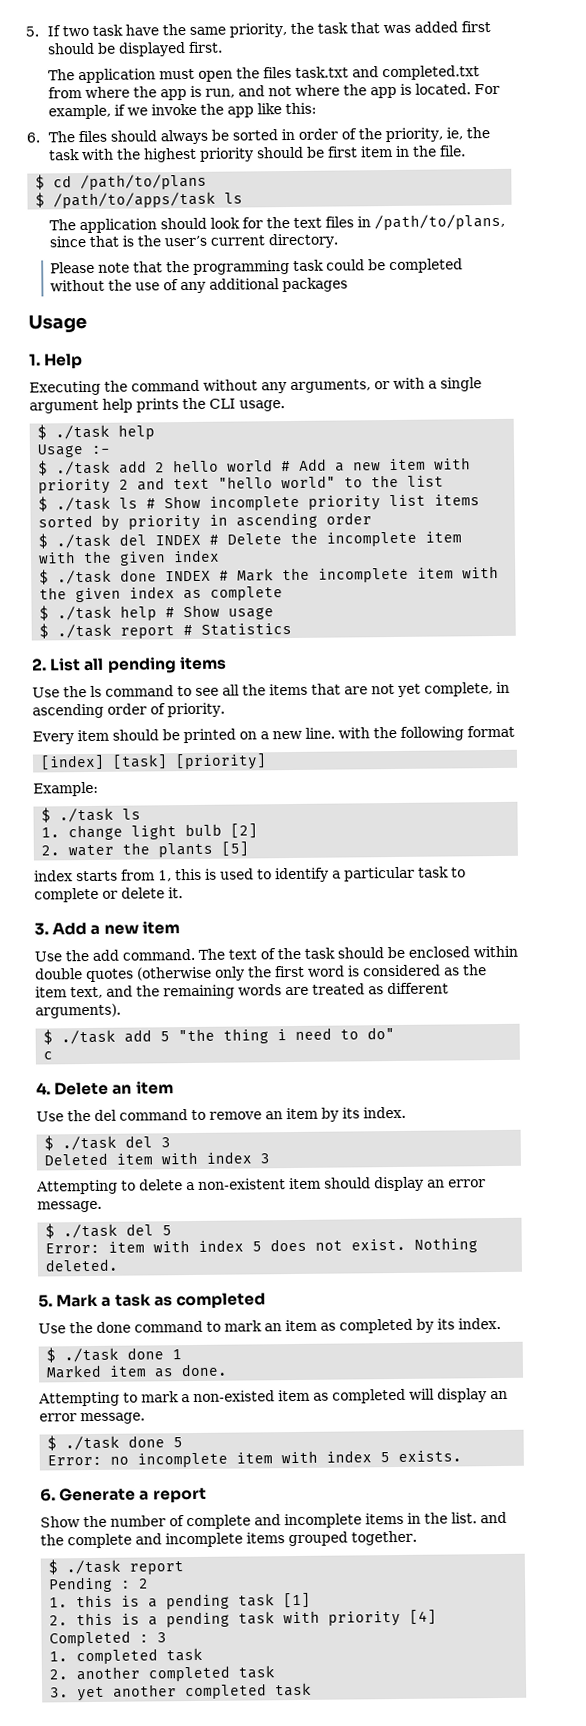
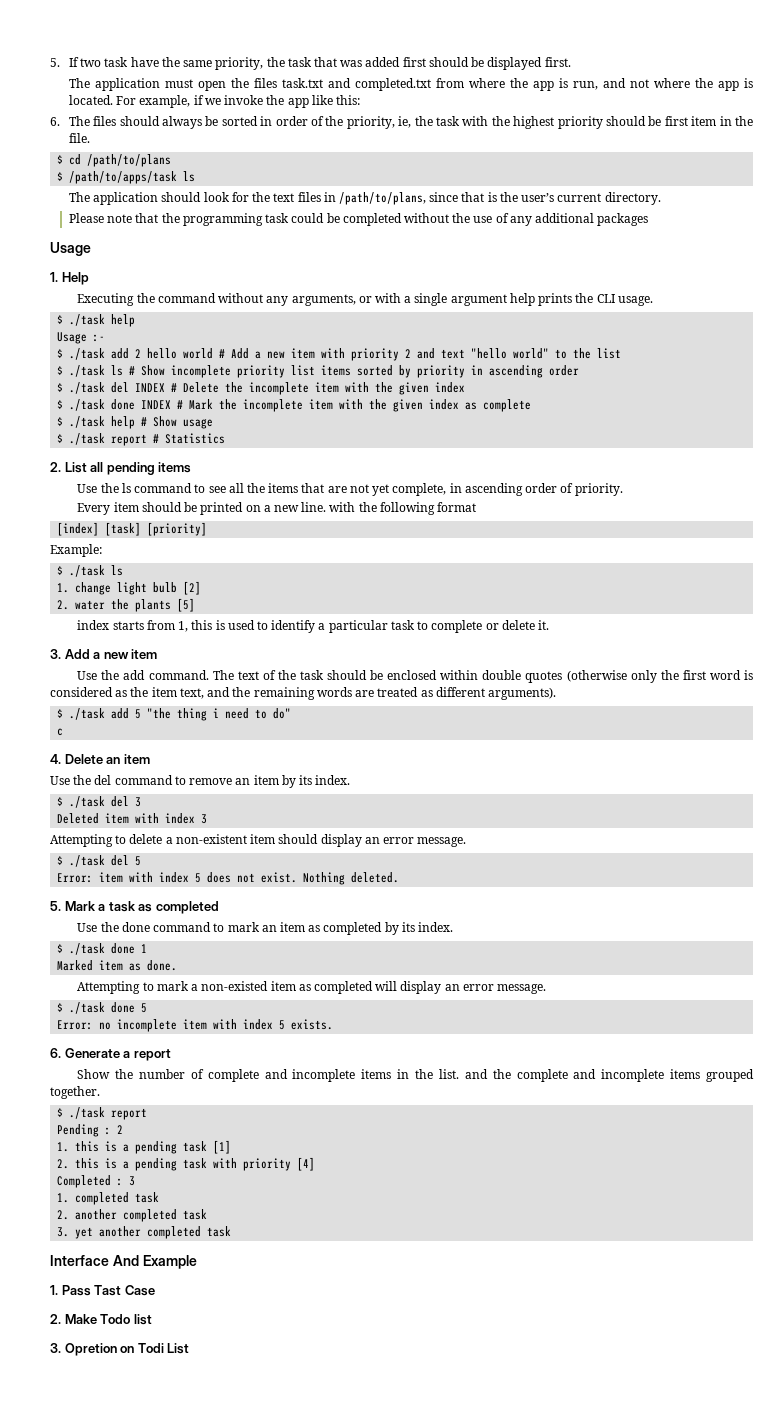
+ Interface And Example
+ 1. Pass Tast Case
+ 2. Make Todo list
+ 3. Opretion on Todi List

